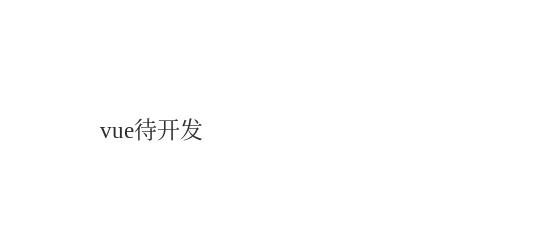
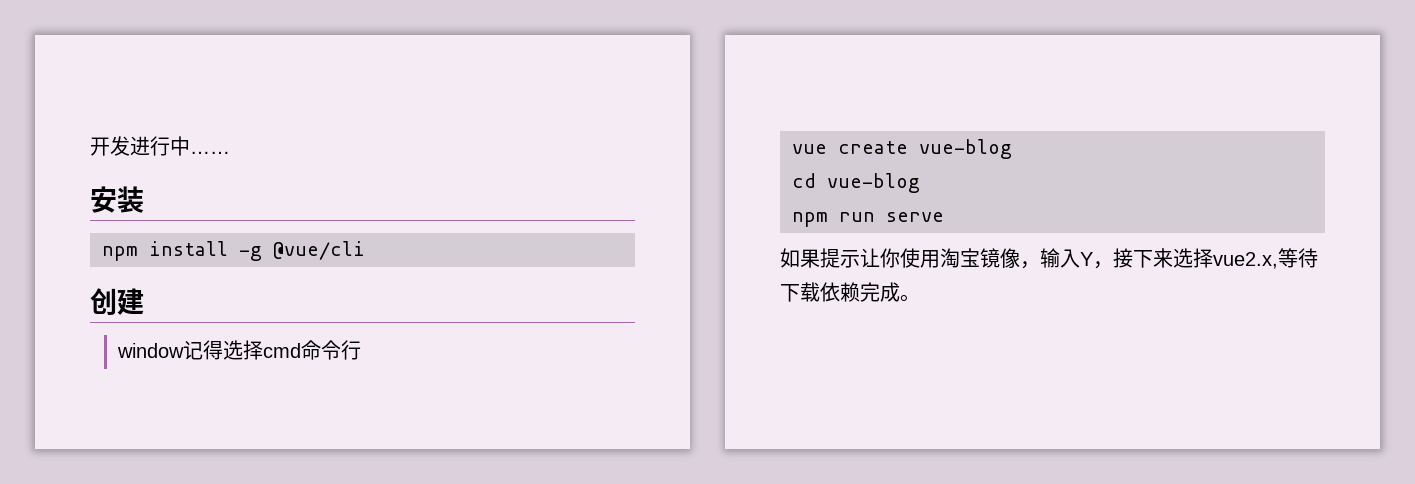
- vue待开发
+ 开发进行中……
+ 安装
+ npm install -g @vue/cli
+ 创建
+ window记得选择cmd命令行
+ vue create vue-blog
+ cd vue-blog
+ npm run serve
+ 如果提示让你使用淘宝镜像，输入Y，接下来选择vue2.x,等待下载依赖完成。

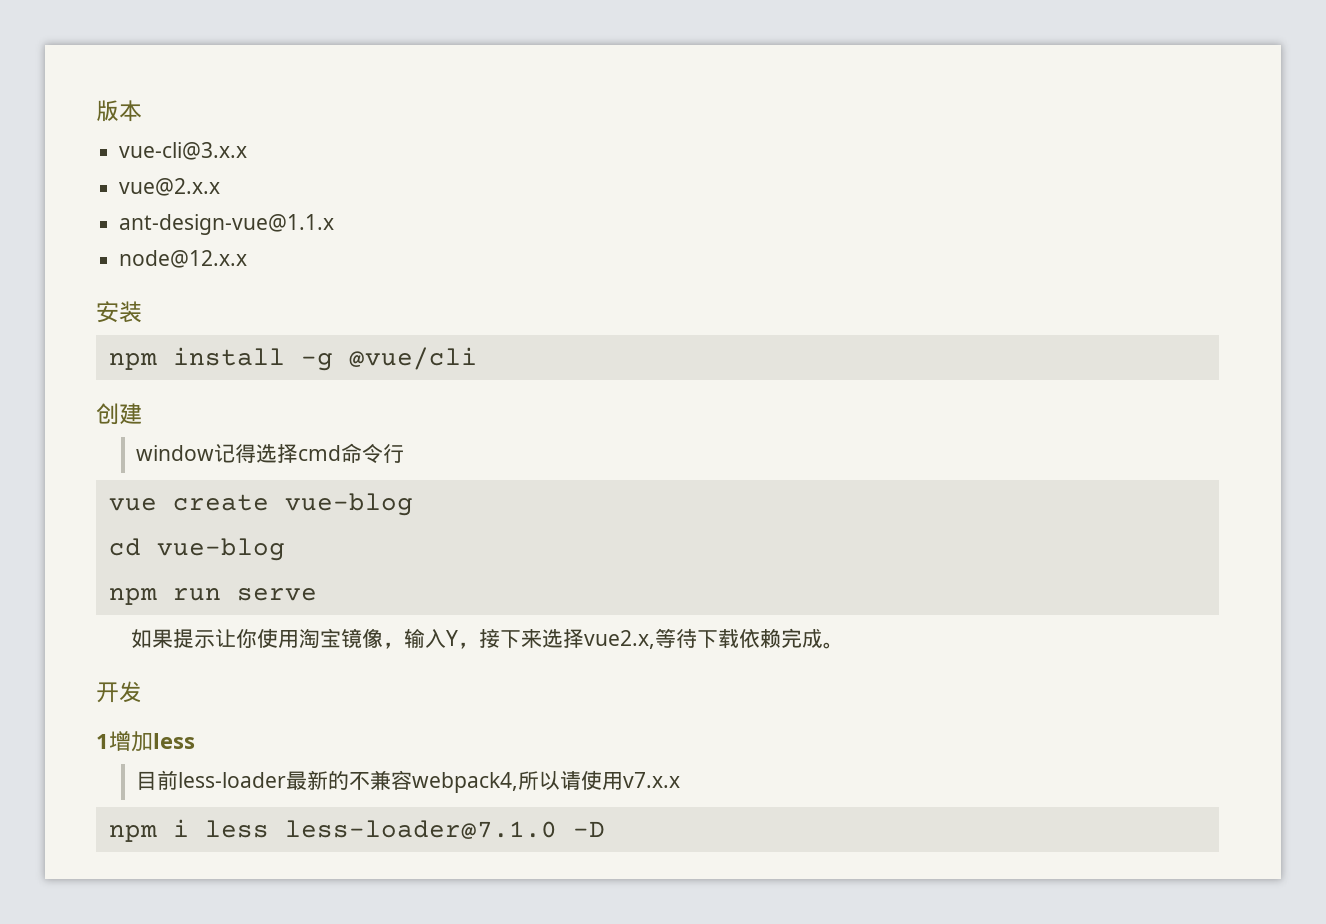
- 开发进行中……
+ 版本
+ vue-cli@3.x.x
+ vue@2.x.x
+ ant-design-vue@1.1.x
+ node@12.x.x
+ 开发
+ 1增加less
+ 目前less-loader最新的不兼容webpack4,所以请使用v7.x.x
+ npm i less less-loader@7.1.0 -D

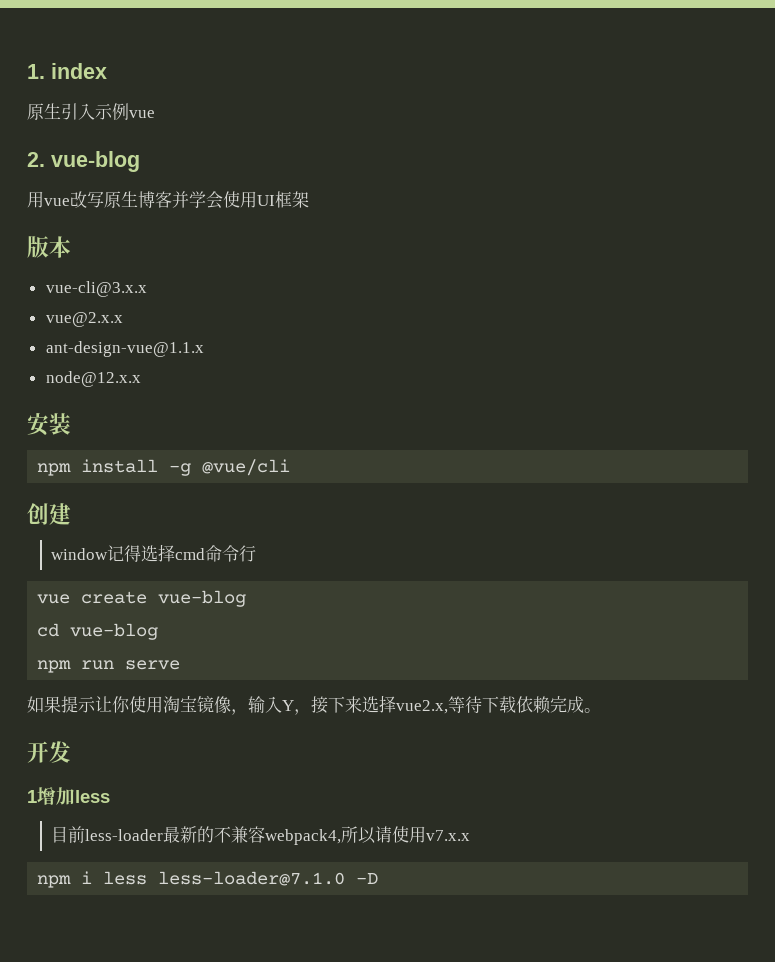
+ 1. index
+ 原生引入示例vue
+ 2. vue-blog
+ 用vue改写原生博客并学会使用UI框架

